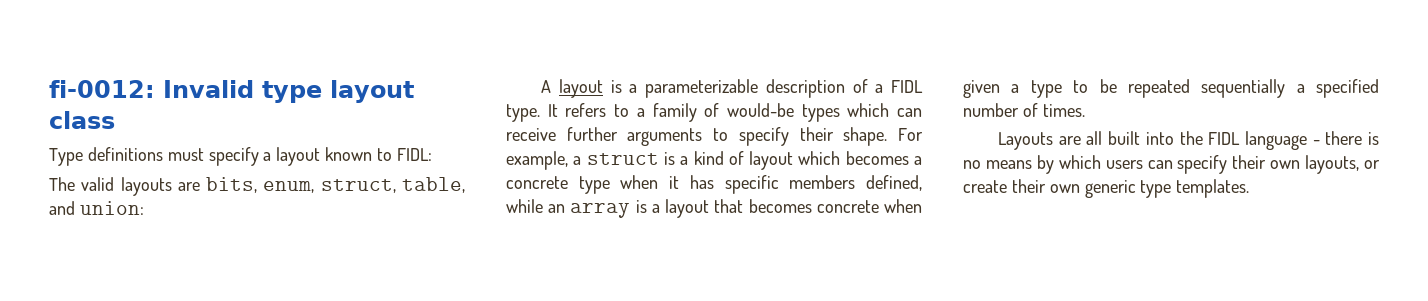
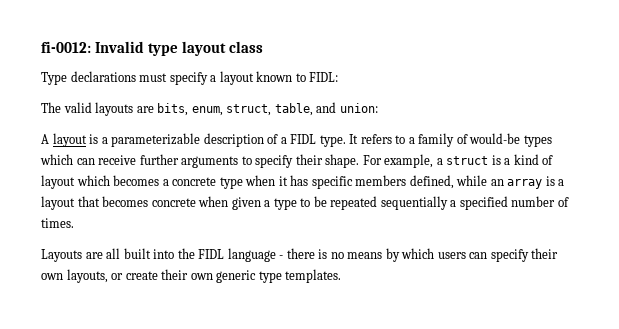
- Type definitions must specify a layout known to FIDL:
+ Type declarations must specify a layout known to FIDL:

